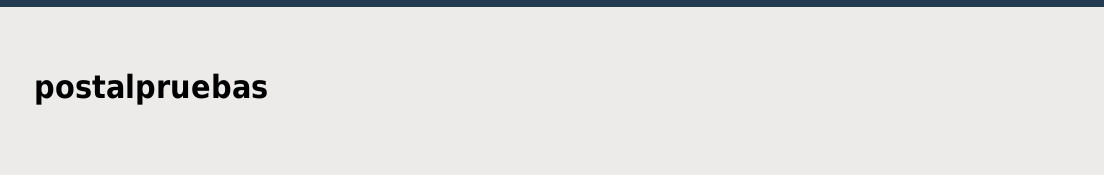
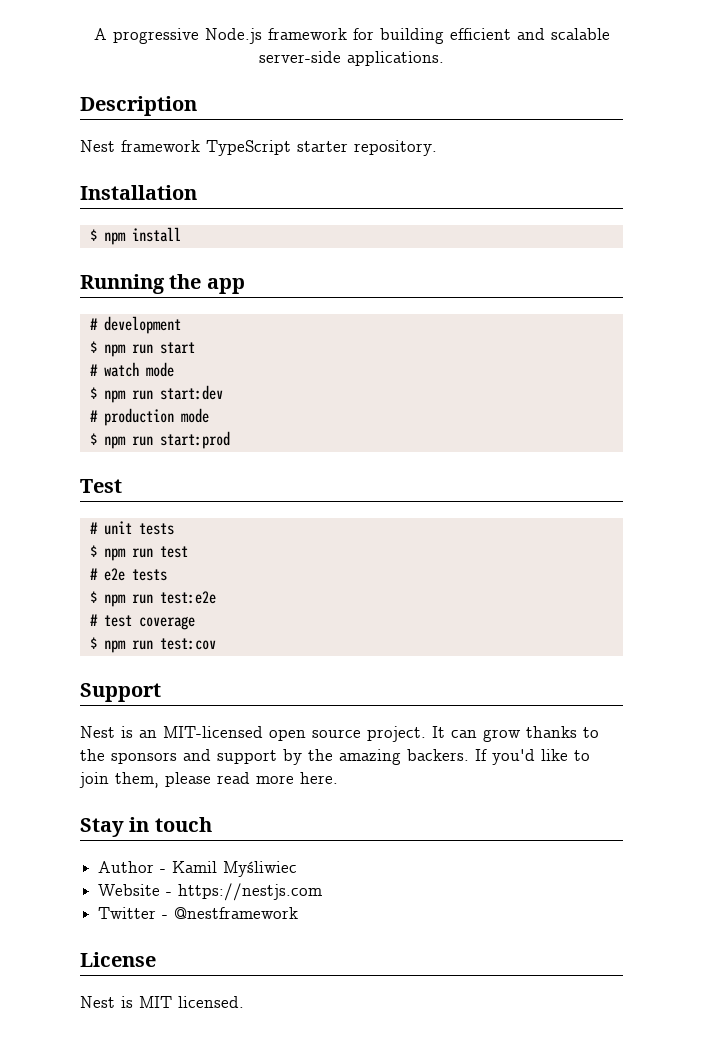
- postalpruebas
+ A progressive Node.js framework for building efficient and scalable server-side applications.
+ Description
+ Nest framework TypeScript starter repository.
+ Installation
+ $ npm install
+ Running the app
+ # development
+ $ npm run start
+ # watch mode
+ $ npm run start:dev
+ # production mode
+ $ npm run start:prod
+ Test
+ # unit tests
+ $ npm run test
+ # e2e tests
+ $ npm run test:e2e
+ # test coverage
+ $ npm run test:cov
+ Support
+ Nest is an MIT-licensed open source project. It can grow thanks to the sponsors and support by the amazing backers. If you'd like to join them, please read more here.
+ Stay in touch
+ Author - Kamil Myśliwiec
+ Website - https://nestjs.com
+ Twitter - @nestframework
+ License
+ Nest is MIT licensed.

